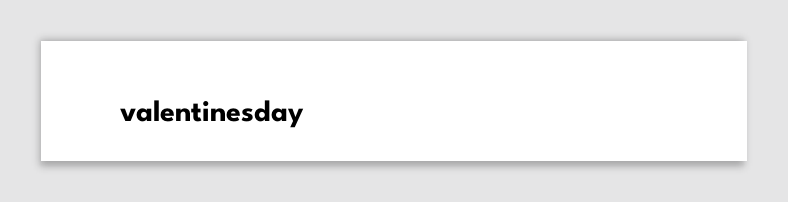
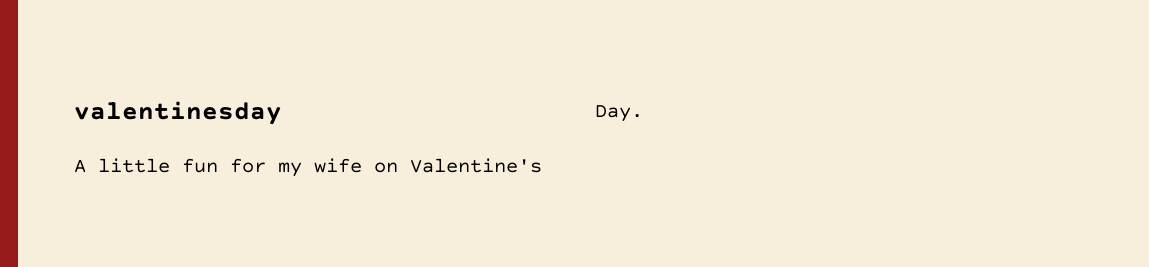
+ A little fun for my wife on Valentine's Day.

